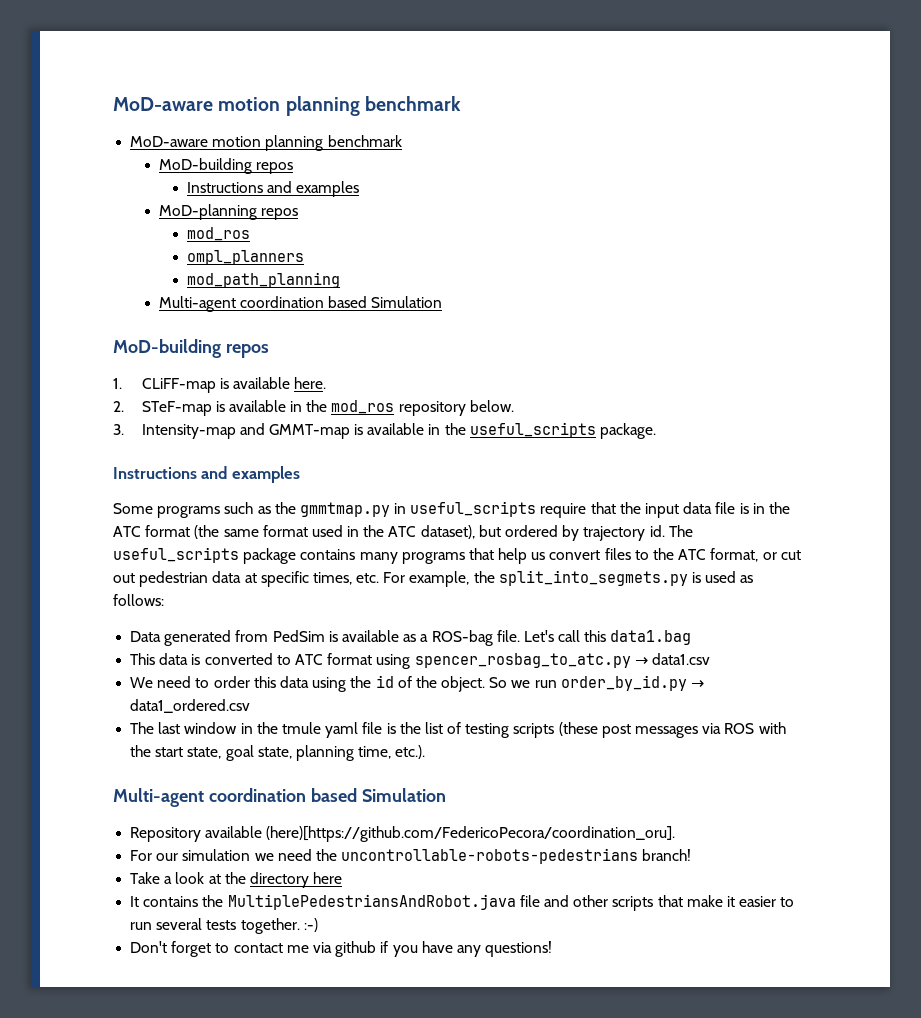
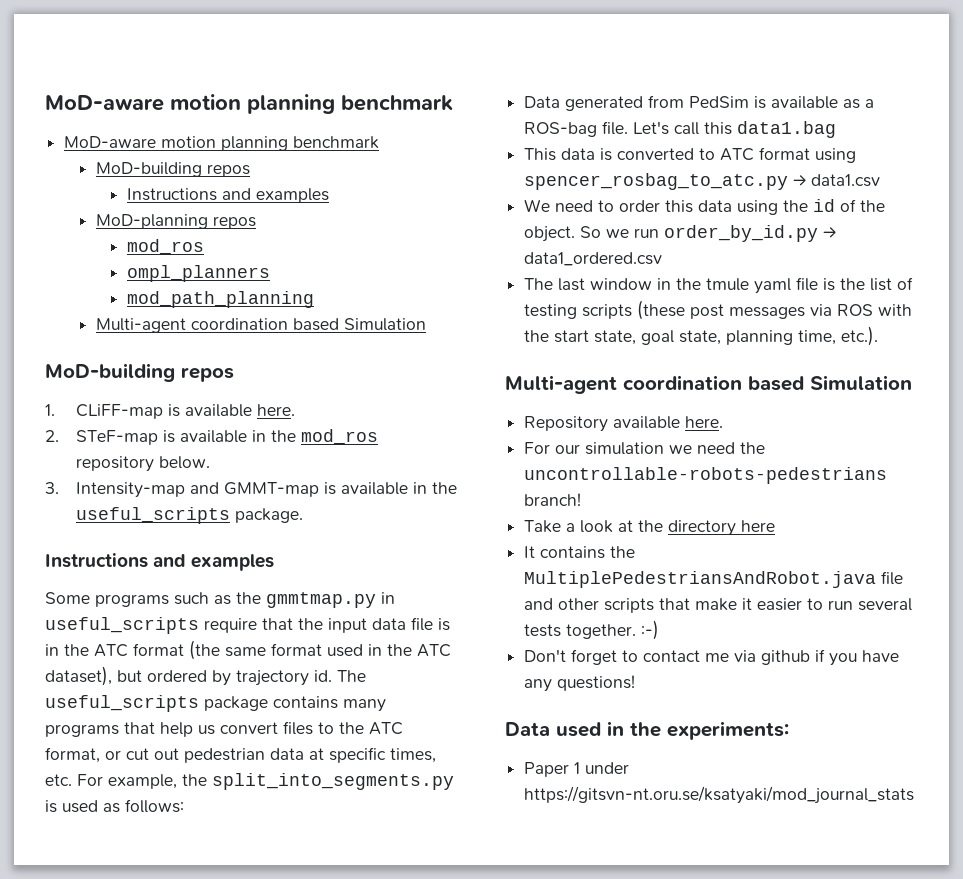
- The useful_scripts package contains many programs that help us convert files to the ATC format, or cut out pedestrian data at specific times, etc. For example, the split_into_segmets.py is used as follows:
+ The useful_scripts package contains many programs that help us convert files to the ATC format, or cut out pedestrian data at specific times, etc. For example, the split_into_segments.py is used as follows:
- Repository available (here)[https://github.com/FedericoPecora/coordination_oru].
+ Repository available here.
+ Data used in the experiments:
+ Paper 1 under https://gitsvn-nt.oru.se/ksatyaki/mod_journal_stats

